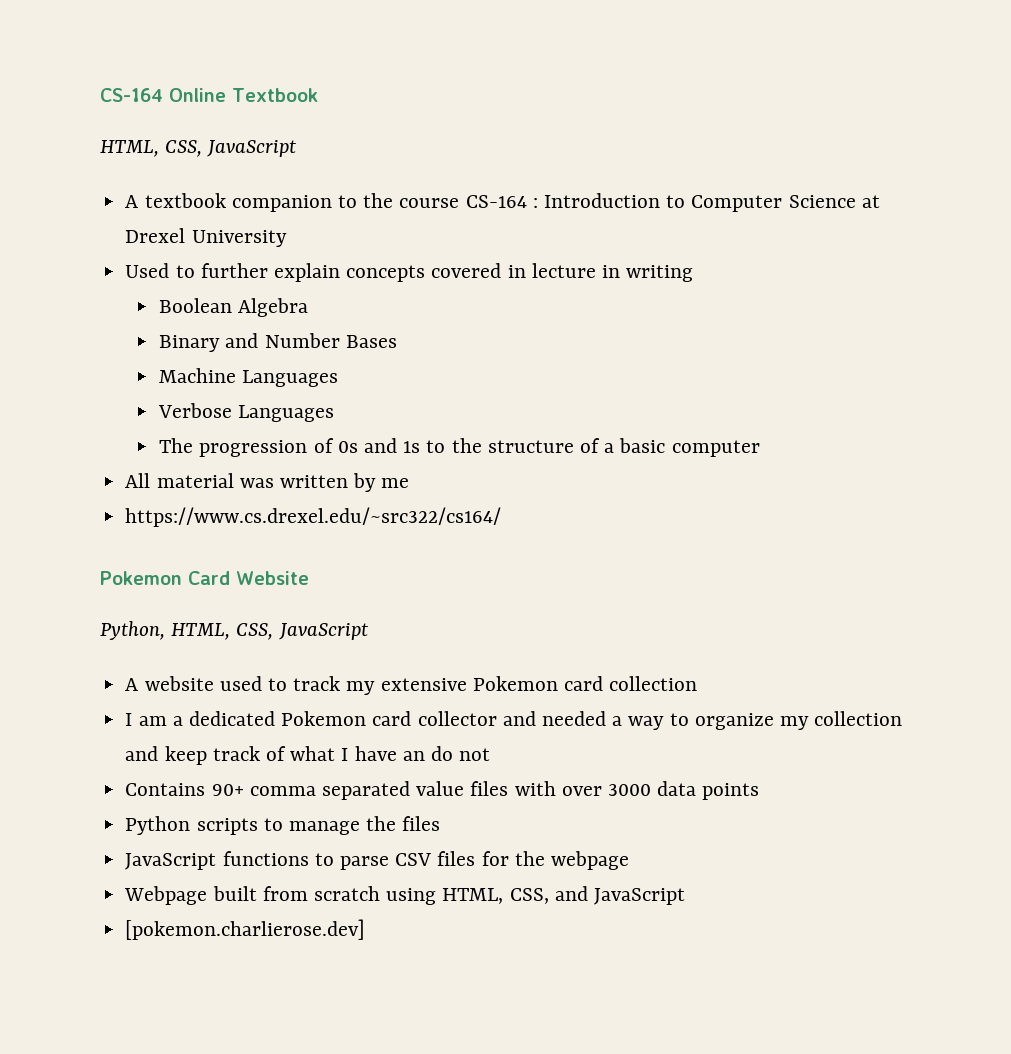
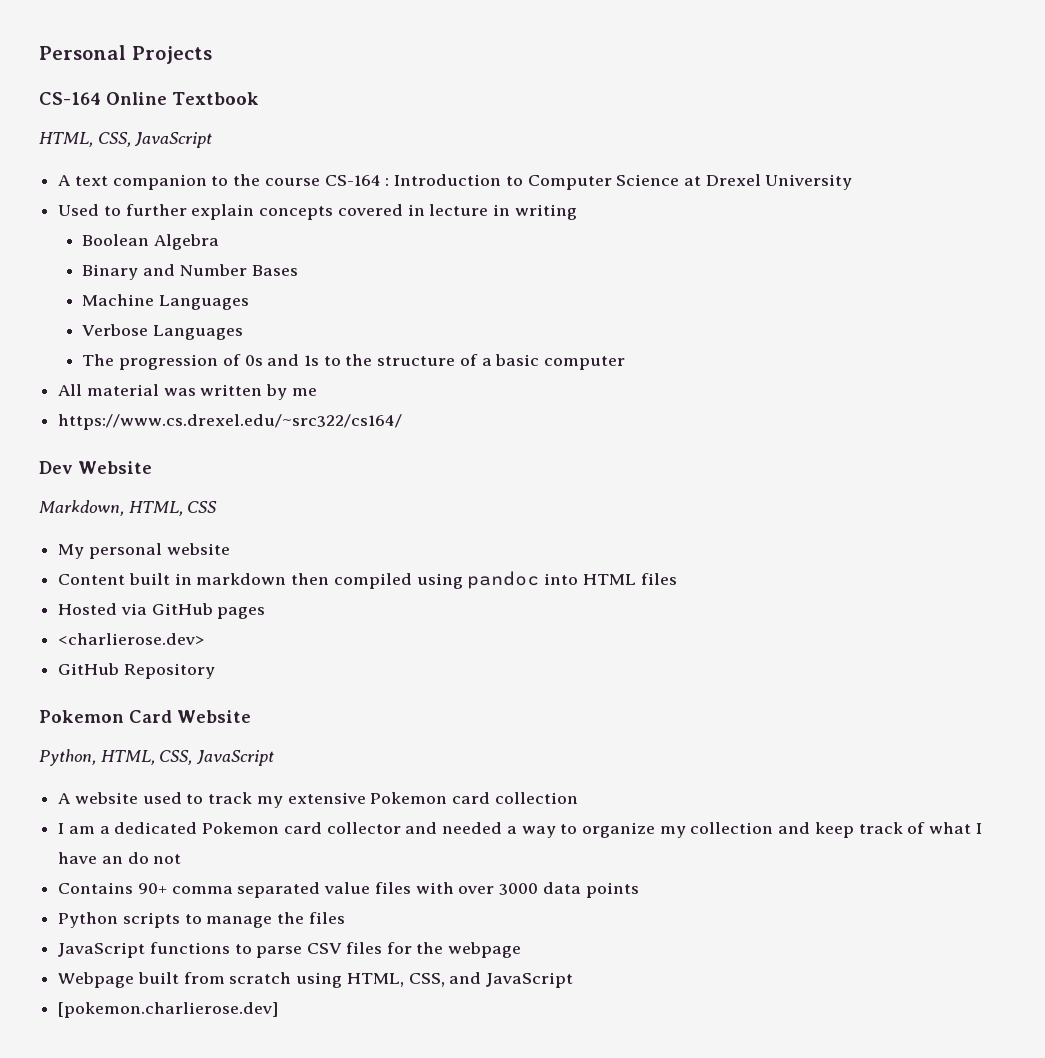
+ Personal Projects
- A textbook companion to the course CS-164 : Introduction to Computer Science at Drexel University
+ A text companion to the course CS-164 : Introduction to Computer Science at Drexel University
+ Dev Website
+ Markdown, HTML, CSS
+ My personal website
+ Content built in markdown then compiled using pandoc into HTML files
+ Hosted via GitHub pages
+ <charlierose.dev>
+ GitHub Repository

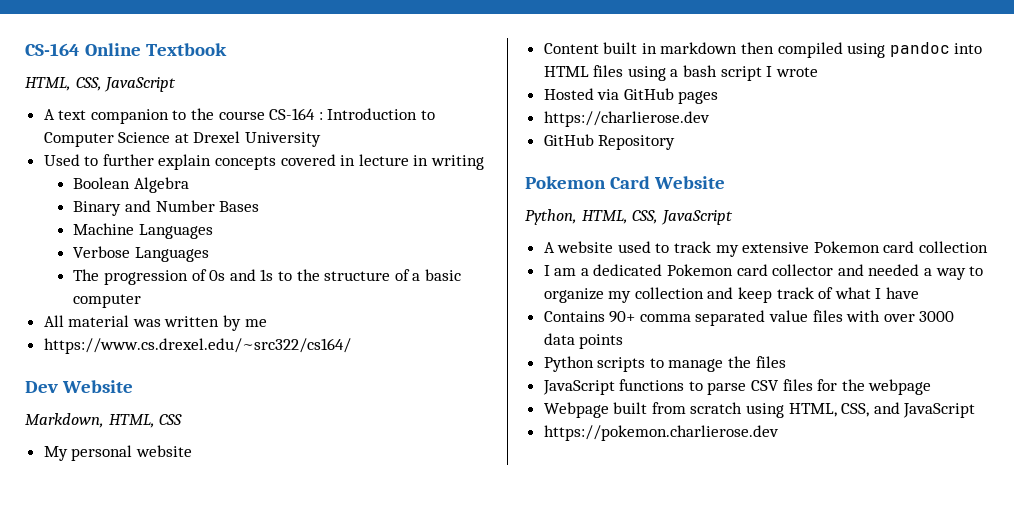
- Personal Projects
- Content built in markdown then compiled using pandoc into HTML files
+ Content built in markdown then compiled using pandoc into HTML files using a bash script I wrote
- <charlierose.dev>
+ https://charlierose.dev
- I am a dedicated Pokemon card collector and needed a way to organize my collection and keep track of what I have an do not
+ I am a dedicated Pokemon card collector and needed a way to organize my collection and keep track of what I have
- [pokemon.charlierose.dev]
+ https://pokemon.charlierose.dev

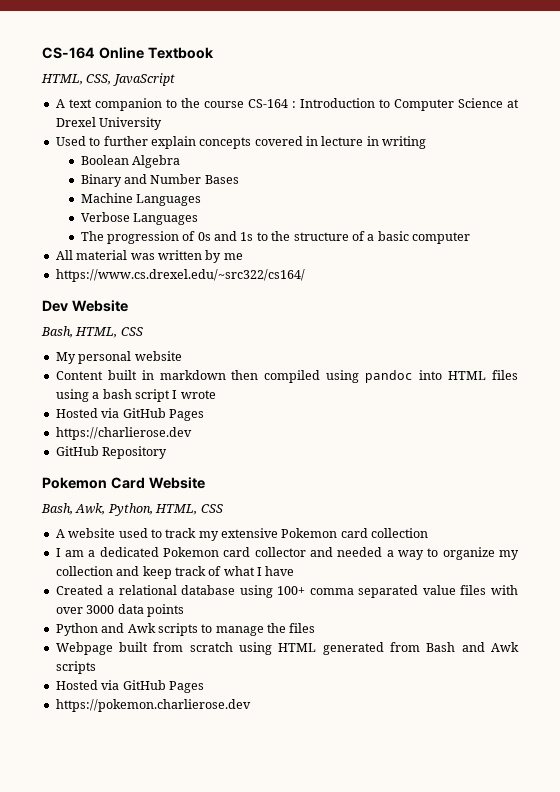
- Markdown, HTML, CSS
+ Bash, HTML, CSS
  Content built in markdown then compiled using pandoc into HTML files using a bash script I wrote
- Hosted via GitHub pages
+ Hosted via GitHub Pages
- Python, HTML, CSS, JavaScript
+ Bash, Awk, Python, HTML, CSS
- Contains 90+ comma separated value files with over 3000 data points
+ Created a relational database using 100+ comma separated value files with over 3000 data points
- Python scripts to manage the files
+ Python and Awk scripts to manage the files
- JavaScript functions to parse CSV files for the webpage
- Webpage built from scratch using HTML, CSS, and JavaScript
+ Webpage built from scratch using HTML generated from Bash and Awk scripts
+ Hosted via GitHub Pages

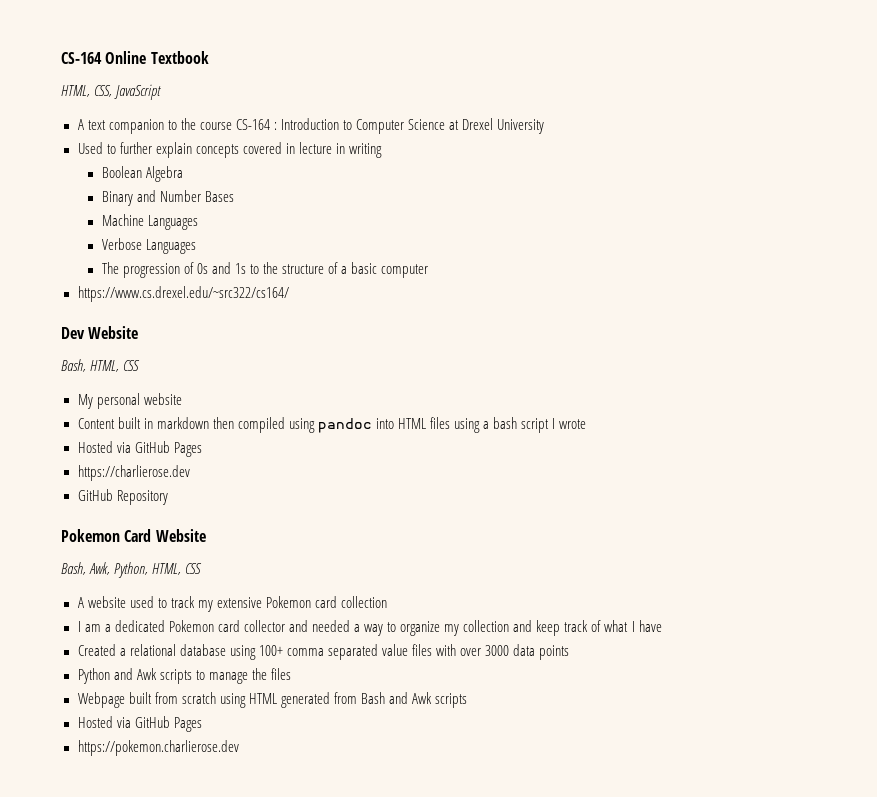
- All material was written by me

